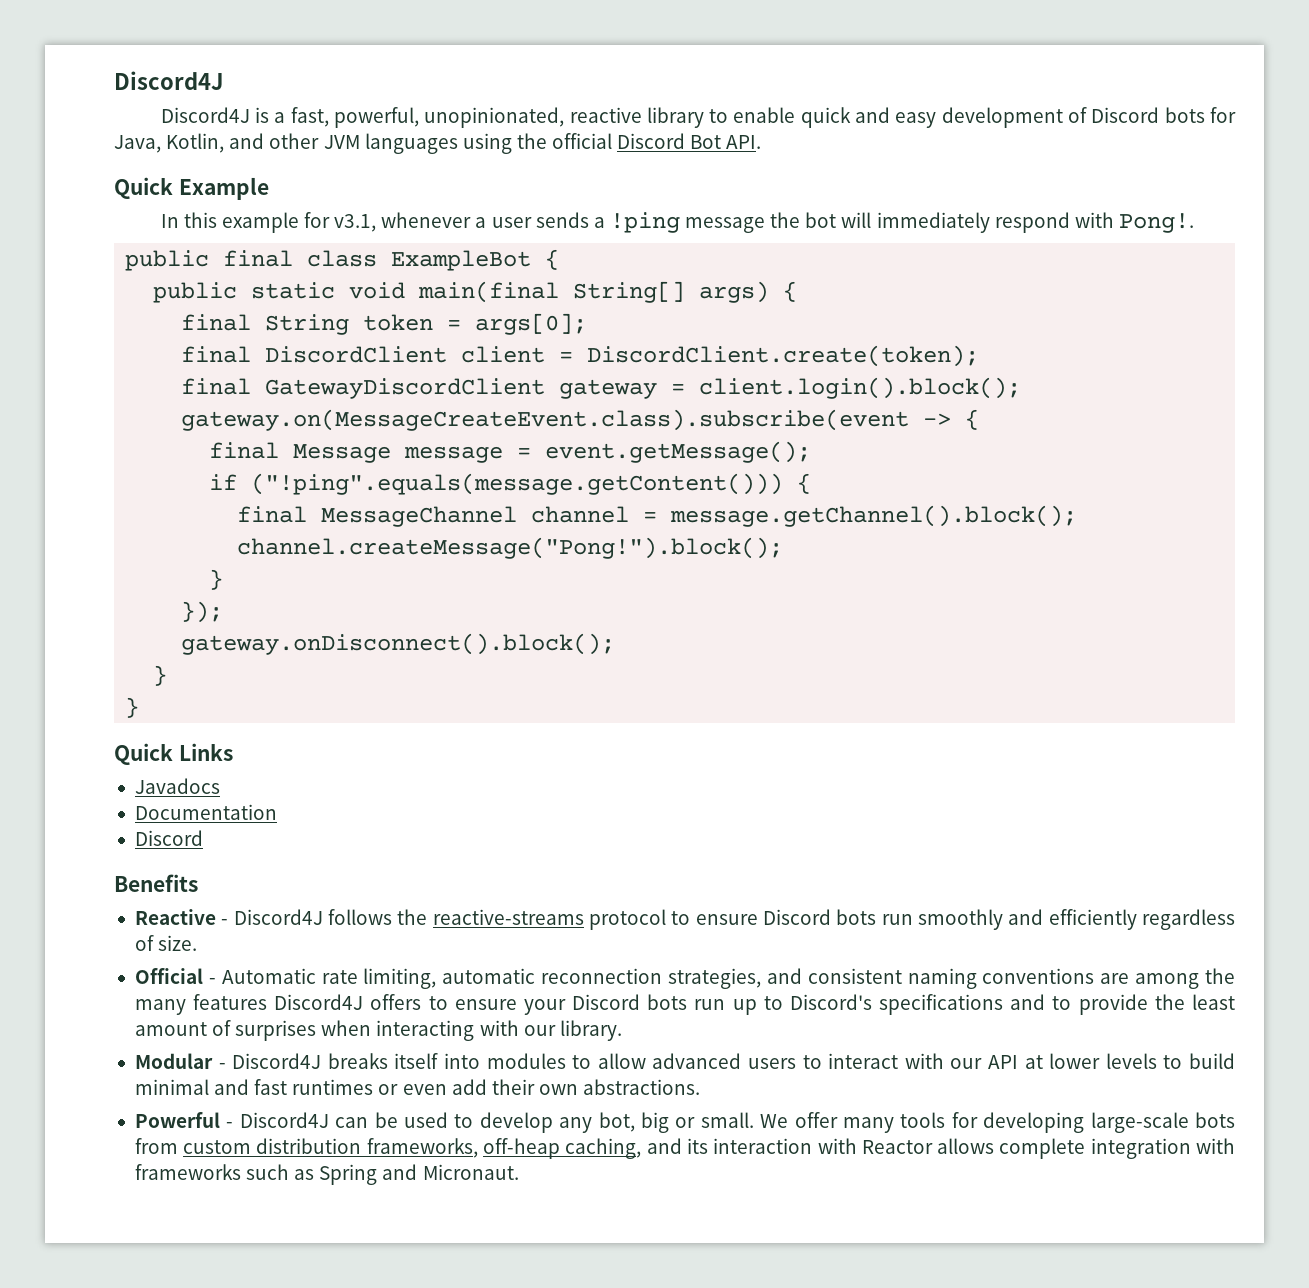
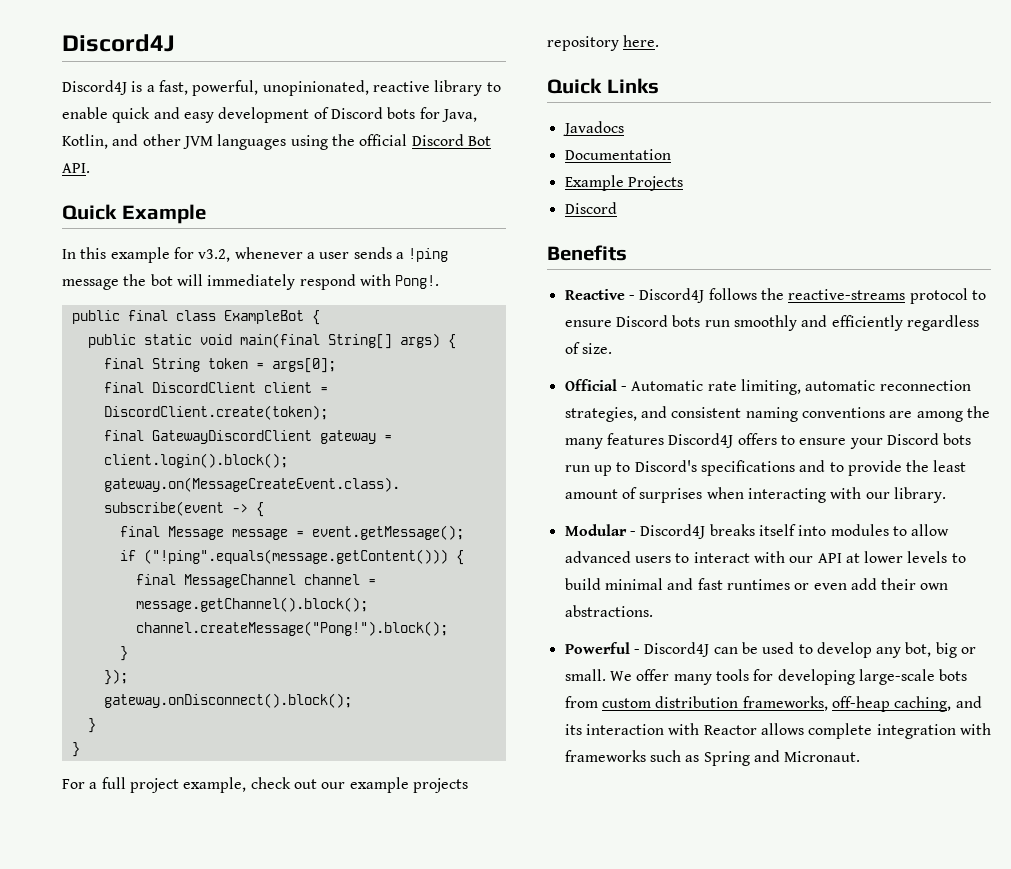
- In this example for v3.1, whenever a user sends a !ping message the bot will immediately respond with Pong!.
+ In this example for v3.2, whenever a user sends a !ping message the bot will immediately respond with Pong!.
+ For a full project example, check out our example projects repository here.
+ Example Projects

